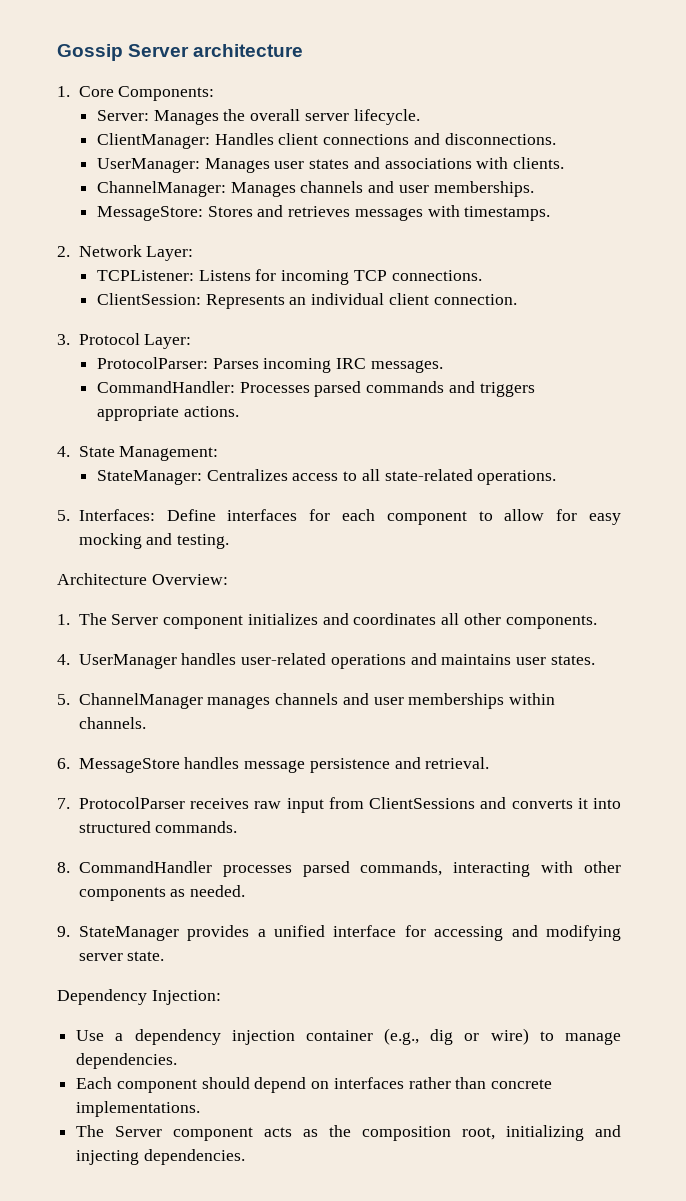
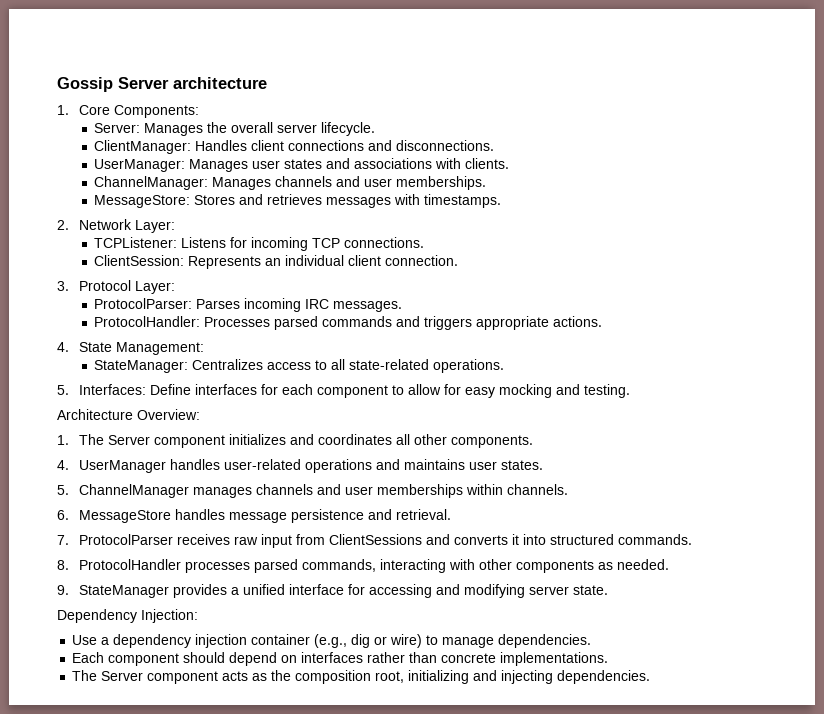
- CommandHandler: Processes parsed commands and triggers appropriate actions.
+ ProtocolHandler: Processes parsed commands and triggers appropriate actions.
- 8. CommandHandler processes parsed commands, interacting with other components as needed.
+ 8. ProtocolHandler processes parsed commands, interacting with other components as needed.

